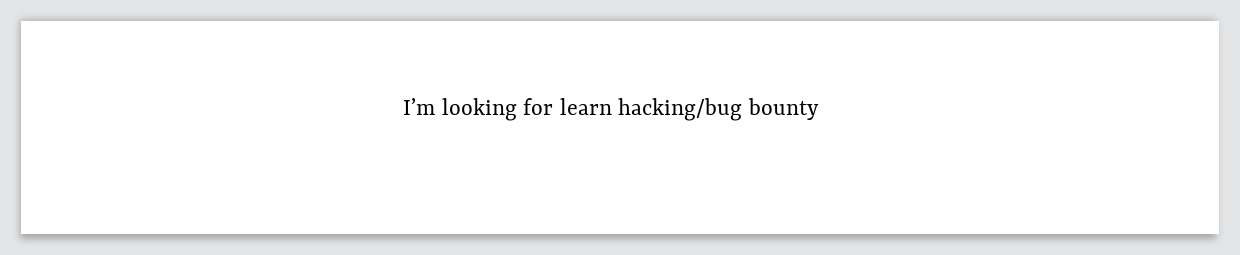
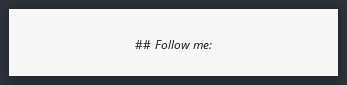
- I’m looking for learn hacking/bug bounty
+ ## Follow me:

